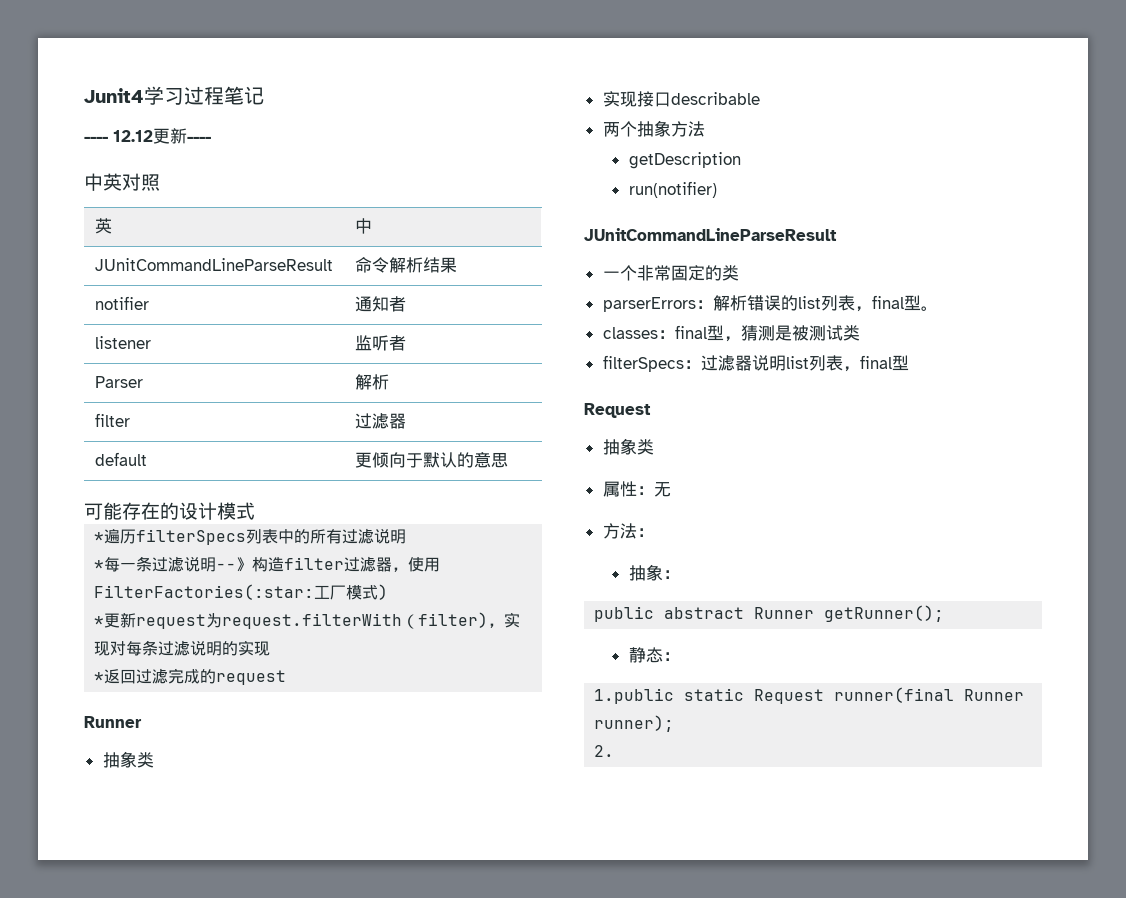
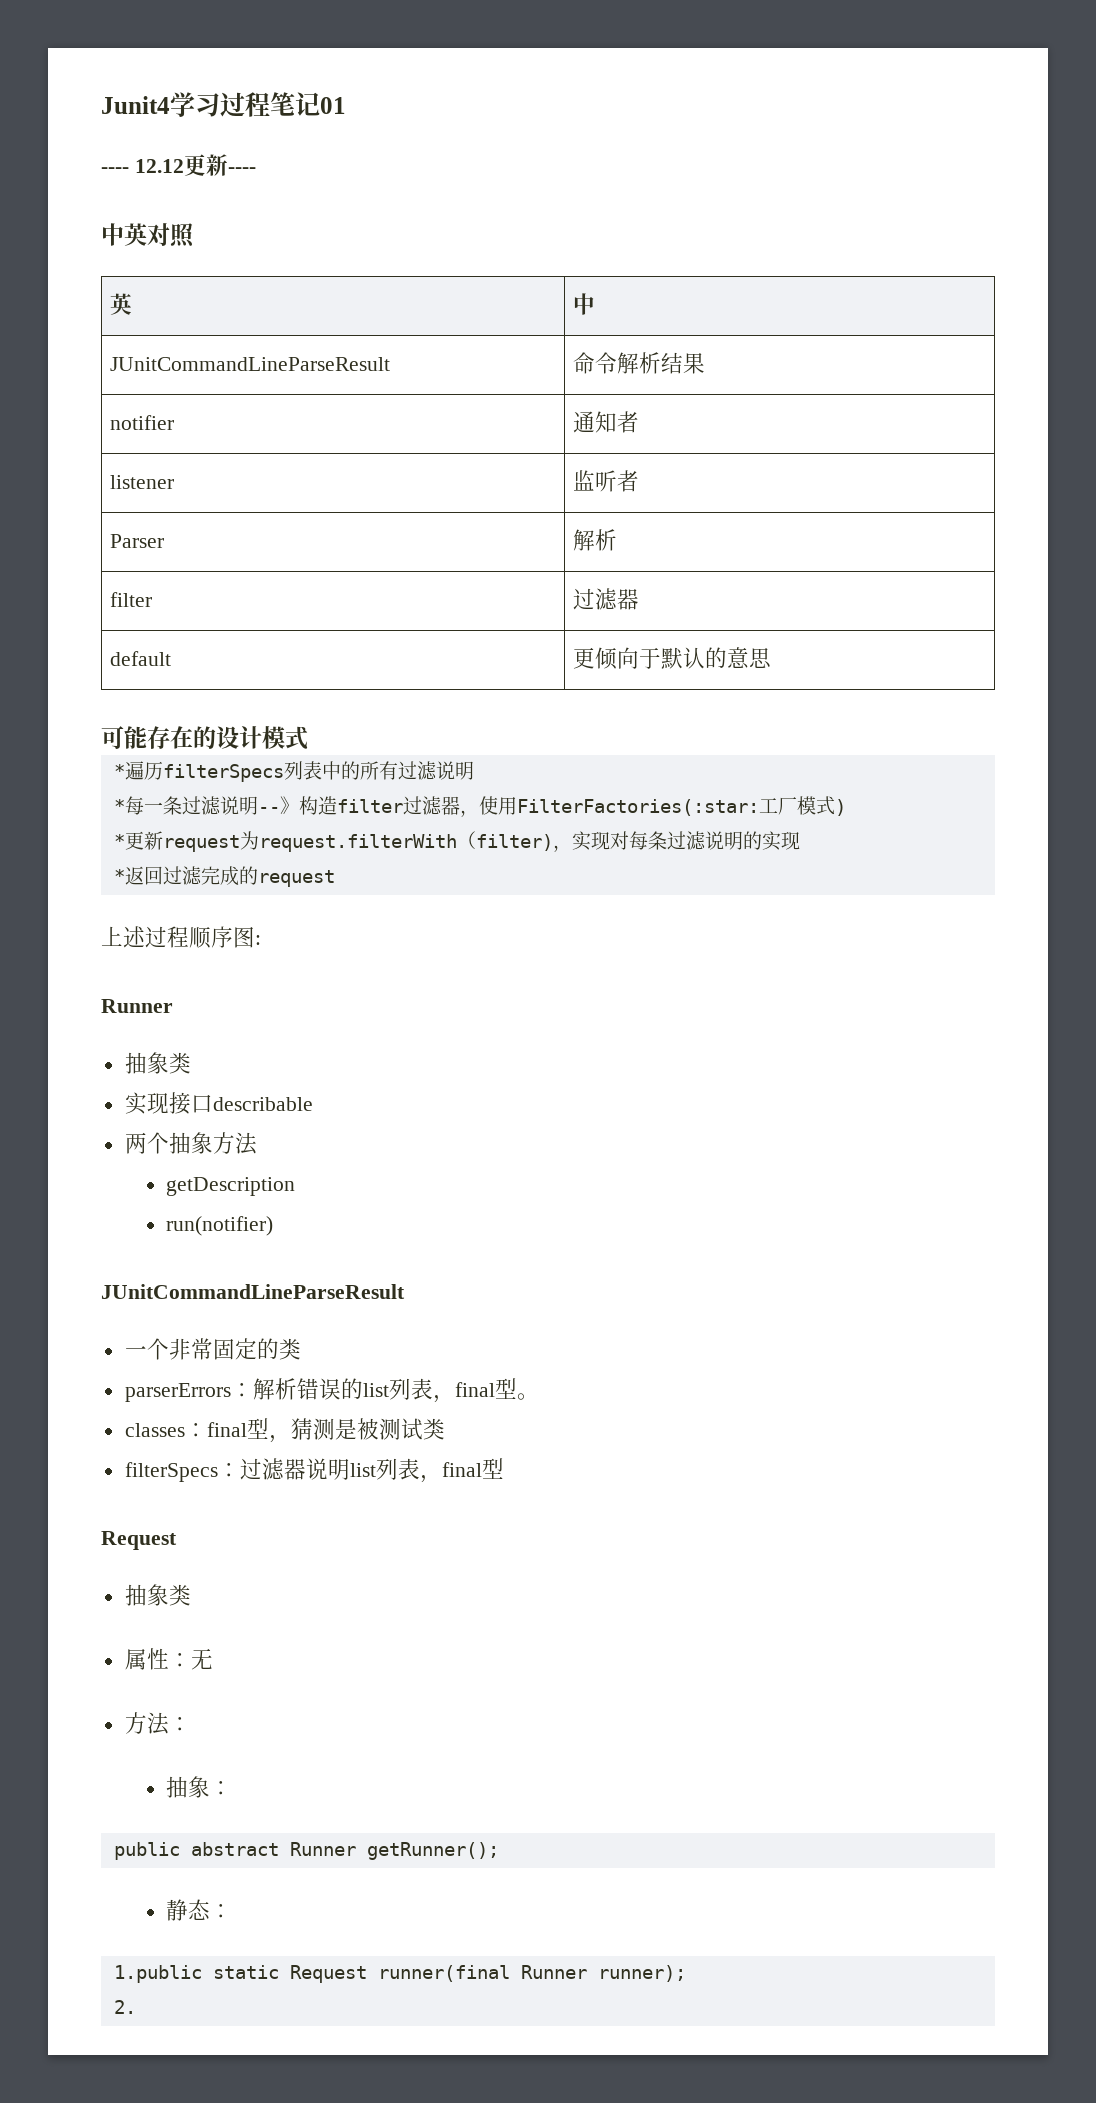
- Junit4学习过程笔记
+ Junit4学习过程笔记01
+ 上述过程顺序图:

